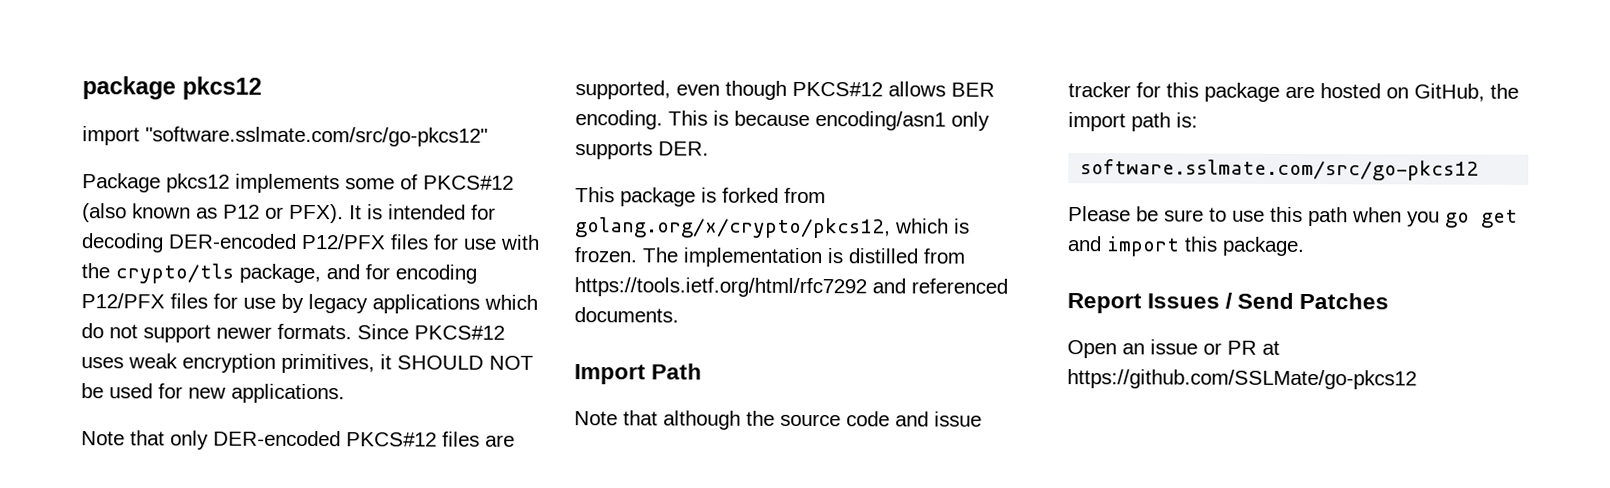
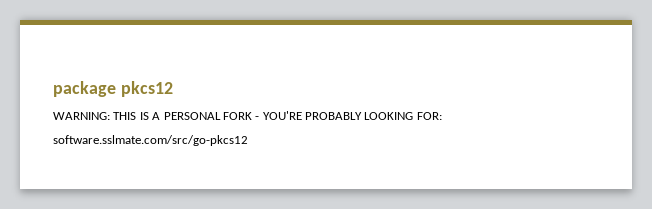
- import "software.sslmate.com/src/go-pkcs12"
- Package pkcs12 implements some of PKCS#12 (also known as P12 or PFX). It is intended for decoding DER-encoded P12/PFX files for use with the crypto/tls package, and for encoding P12/PFX files for use by legacy applications which do not support newer formats. Since PKCS#12 uses weak encryption primitives, it SHOULD NOT be used for new applications.
- Note that only DER-encoded PKCS#12 files are supported, even though PKCS#12 allows BER encoding. This is because encoding/asn1 only supports DER.
- This package is forked from golang.org/x/crypto/pkcs12, which is frozen. The implementation is distilled from https://tools.ietf.org/html/rfc7292 and referenced documents.
- Import Path
- Note that although the source code and issue tracker for this package are hosted on GitHub, the import path is:
+ WARNING: THIS IS A PERSONAL FORK - YOU'RE PROBABLY LOOKING FOR:
  software.sslmate.com/src/go-pkcs12
- Please be sure to use this path when you go get and import this package.
- Report Issues / Send Patches
- Open an issue or PR at https://github.com/SSLMate/go-pkcs12

